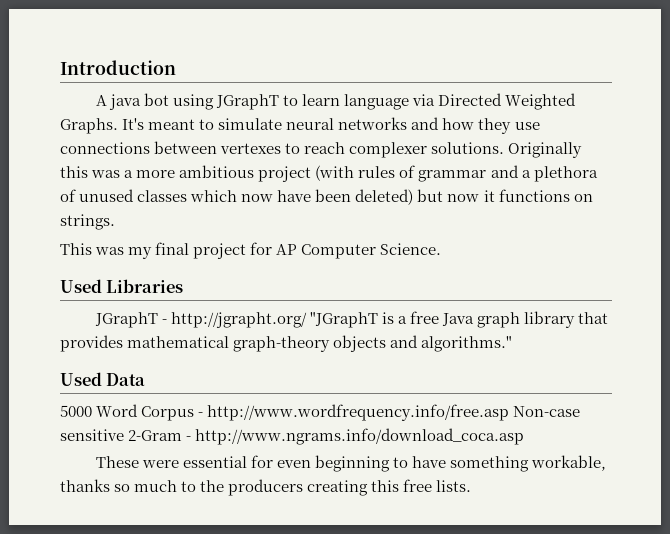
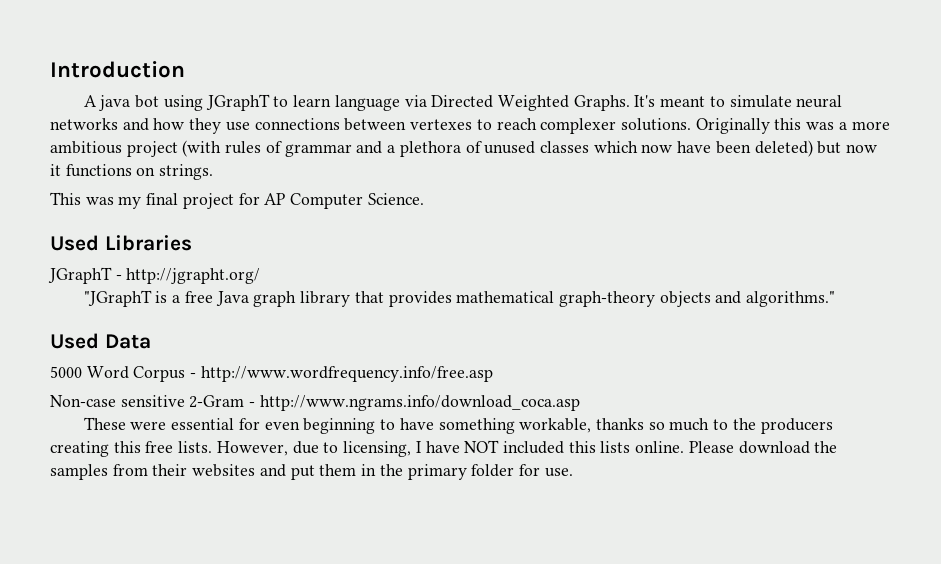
- JGraphT - http://jgrapht.org/ "JGraphT is a free Java graph library that provides mathematical graph-theory objects and algorithms."
+ JGraphT - http://jgrapht.org/
+ "JGraphT is a free Java graph library that provides mathematical graph-theory objects and algorithms."
- 5000 Word Corpus - http://www.wordfrequency.info/free.asp Non-case sensitive 2-Gram - http://www.ngrams.info/download_coca.asp
+ 5000 Word Corpus - http://www.wordfrequency.info/free.asp
+ Non-case sensitive 2-Gram - http://www.ngrams.info/download_coca.asp
+ However, due to licensing, I have NOT included this lists online. Please download the samples from their websites and put them in the primary folder for use.

